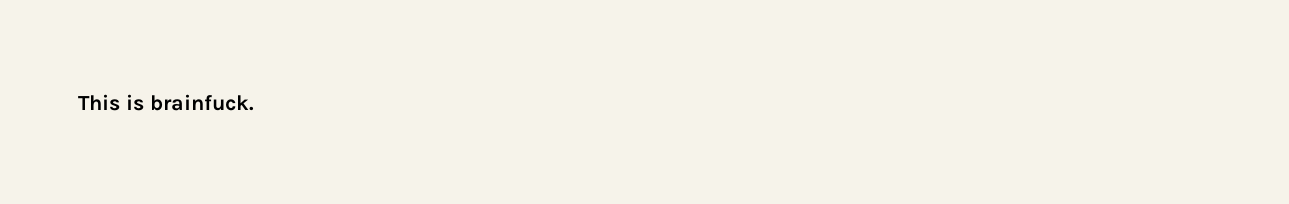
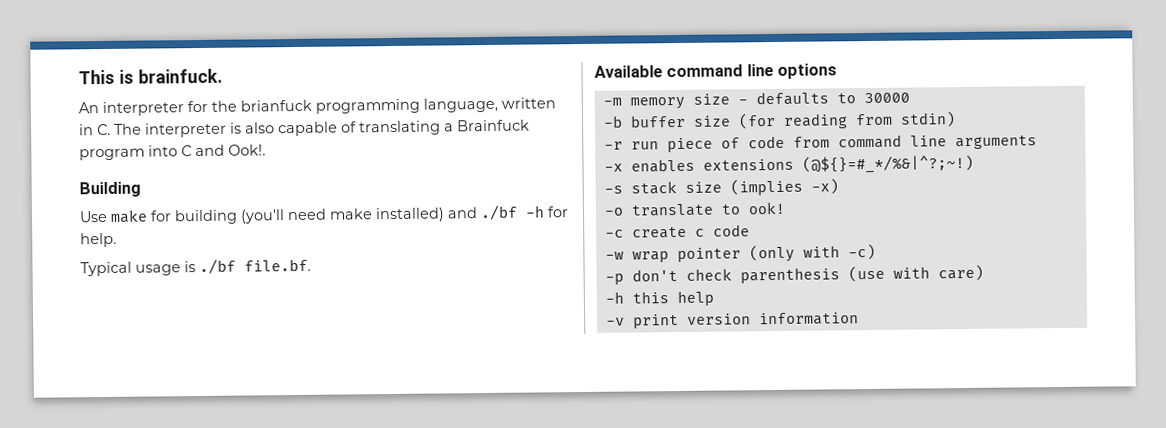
+ An interpreter for the brianfuck programming language, written in C. The interpreter is also capable of translating a Brainfuck program into C and Ook!.
+ Building
+ Use make for building (you'll need make installed) and ./bf -h for help.
+ Typical usage is ./bf file.bf.
+ Available command line options
+ -m memory size - defaults to 30000
+ -b buffer size (for reading from stdin)
+ -r run piece of code from command line arguments
+ -x enables extensions (@${}=#_*/%&|^?;~!)
+ -s stack size (implies -x)
+ -o translate to ook!
+ -c create c code
+ -w wrap pointer (only with -c)
+ -p don't check parenthesis (use with care)
+ -h this help
+ -v print version information

